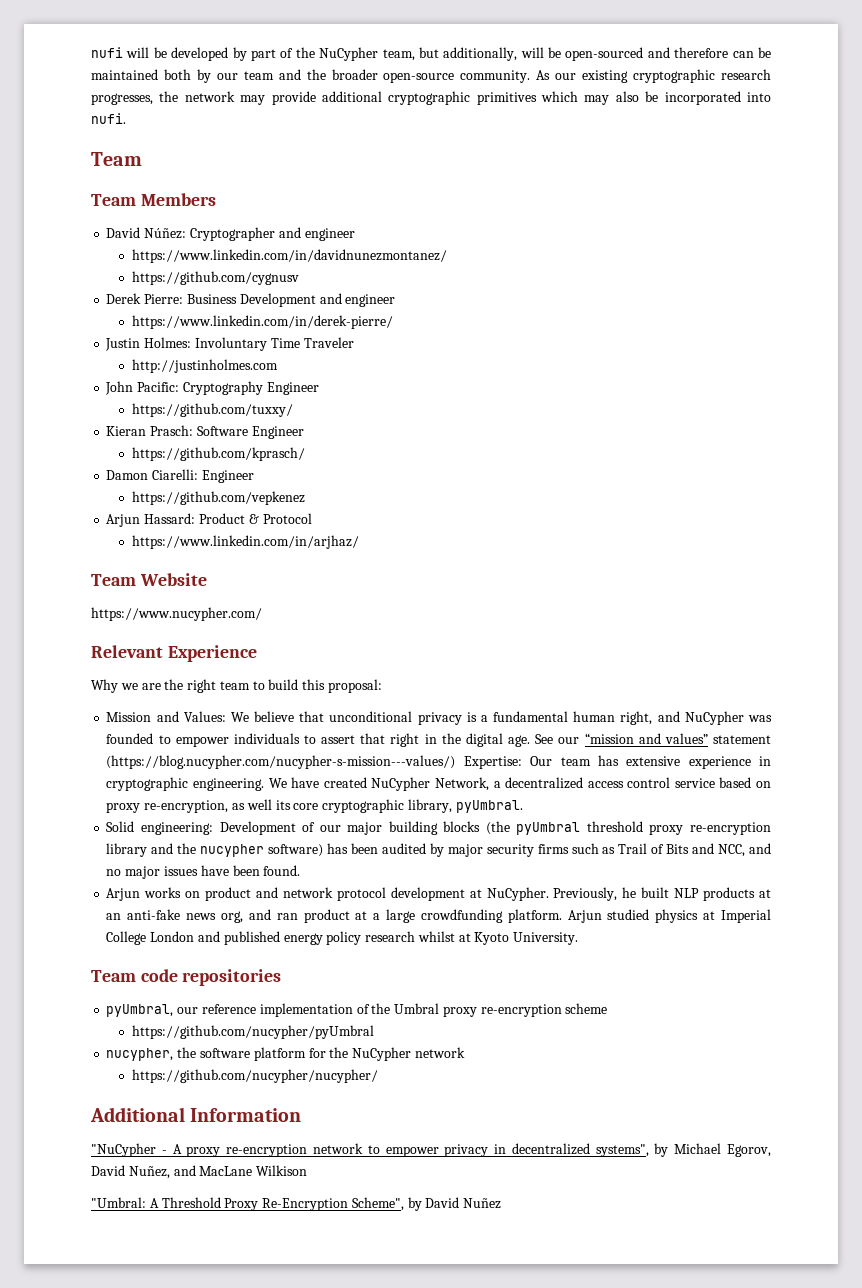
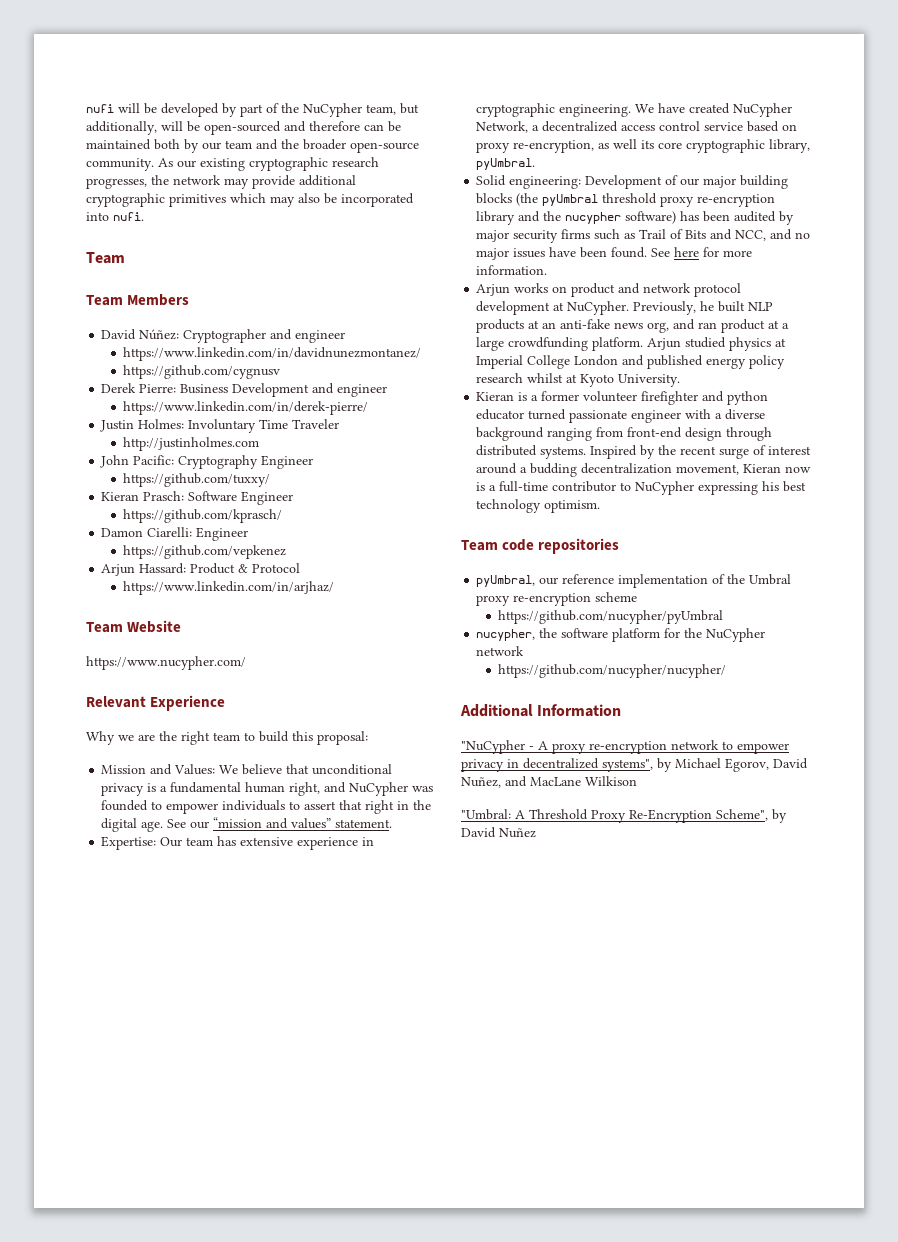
- See our “mission and values” statement (https://blog.nucypher.com/nucypher-s-mission---values/) Expertise: Our team has extensive experience in cryptographic engineering.
+ See our “mission and values” statement.
+ Expertise: Our team has extensive experience in cryptographic engineering.
+ See here for more information.
+ Kieran is a former volunteer firefighter and python educator turned passionate engineer with a diverse background ranging from front-end design through distributed systems. Inspired by the recent surge of interest around a budding decentralization movement, Kieran now is a full-time contributor to NuCypher expressing his best technology optimism.

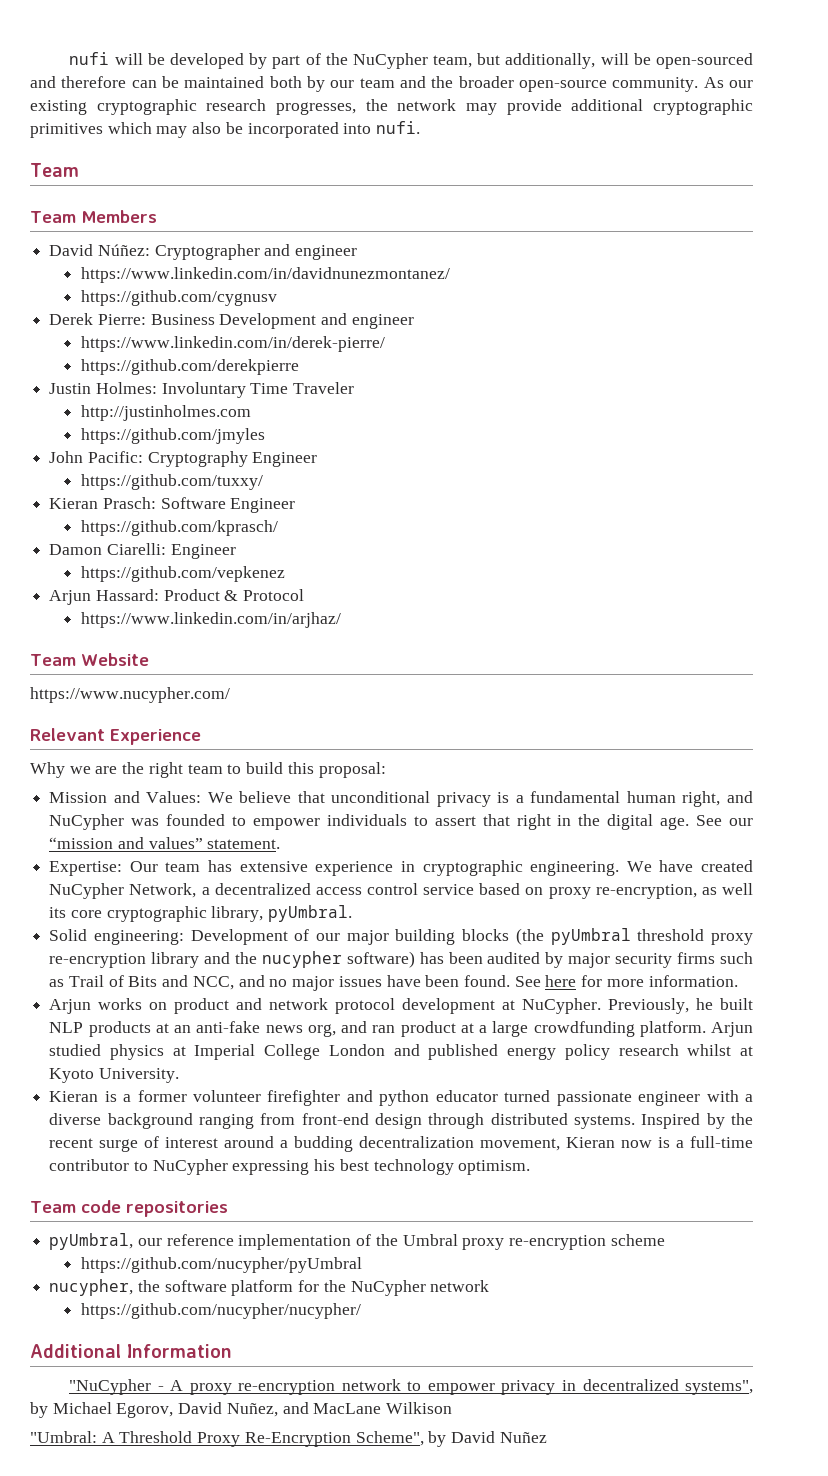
+ https://github.com/derekpierre
+ https://github.com/jmyles

